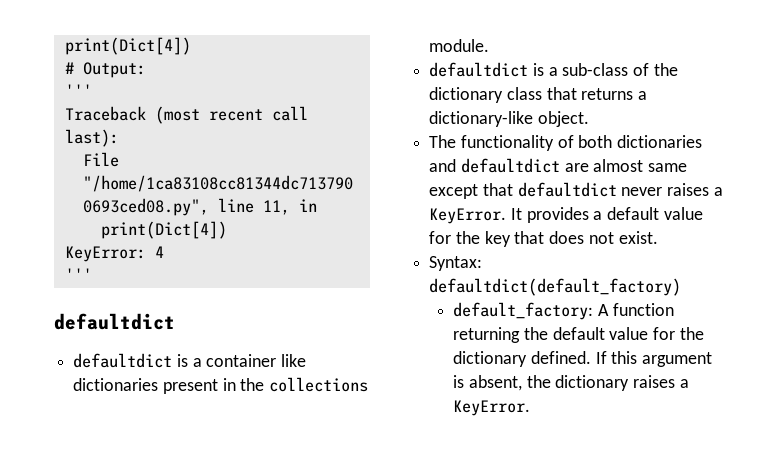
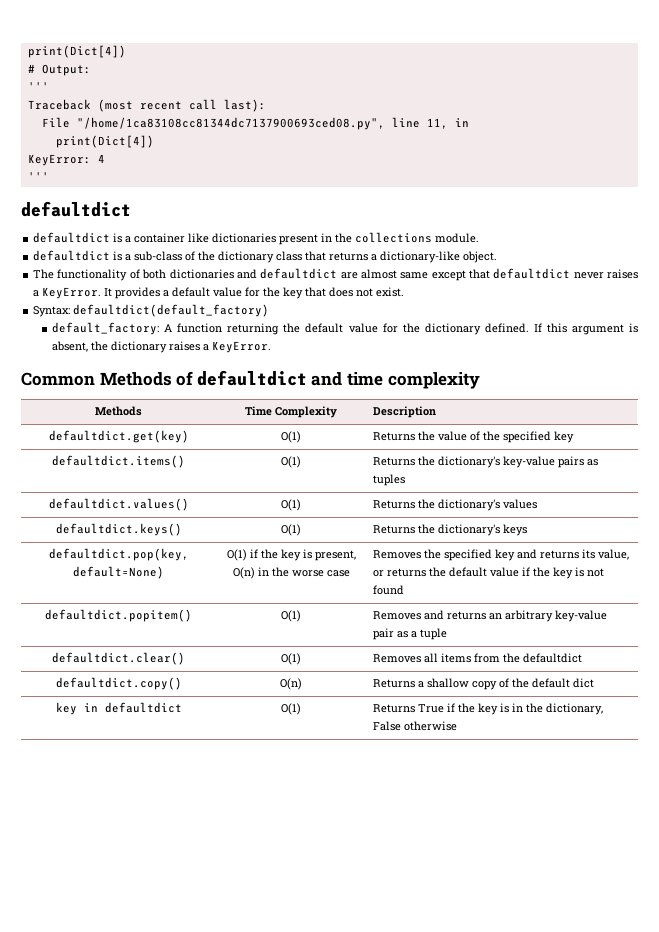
+ Common Methods of defaultdict and time complexity
+ Methods | Time Complexity | Description
+ defaultdict.get(key) | O(1) | Returns the value of the specified key
+ defaultdict.items() | O(1) | Returns the dictionary's key-value pairs as tuples
+ defaultdict.values() | O(1) | Returns the dictionary's values
+ defaultdict.keys() | O(1) | Returns the dictionary's keys
+ defaultdict.pop(key, default=None) | O(1) if the key is present, O(n) in the worse case | Removes the specified key and returns its value, or returns the default value if the key is not found
+ defaultdict.popitem() | O(1) | Removes and returns an arbitrary key-value pair as a tuple
+ defaultdict.clear() | O(1) | Removes all items from the defaultdict
+ defaultdict.copy() | O(n) | Returns a shallow copy of the default dict
+ key in defaultdict | O(1) | Returns True if the key is in the dictionary, False otherwise

